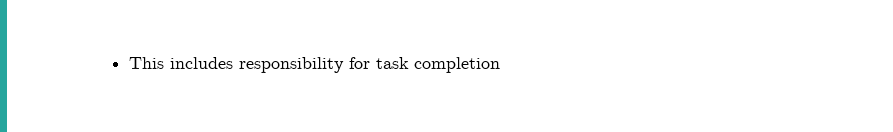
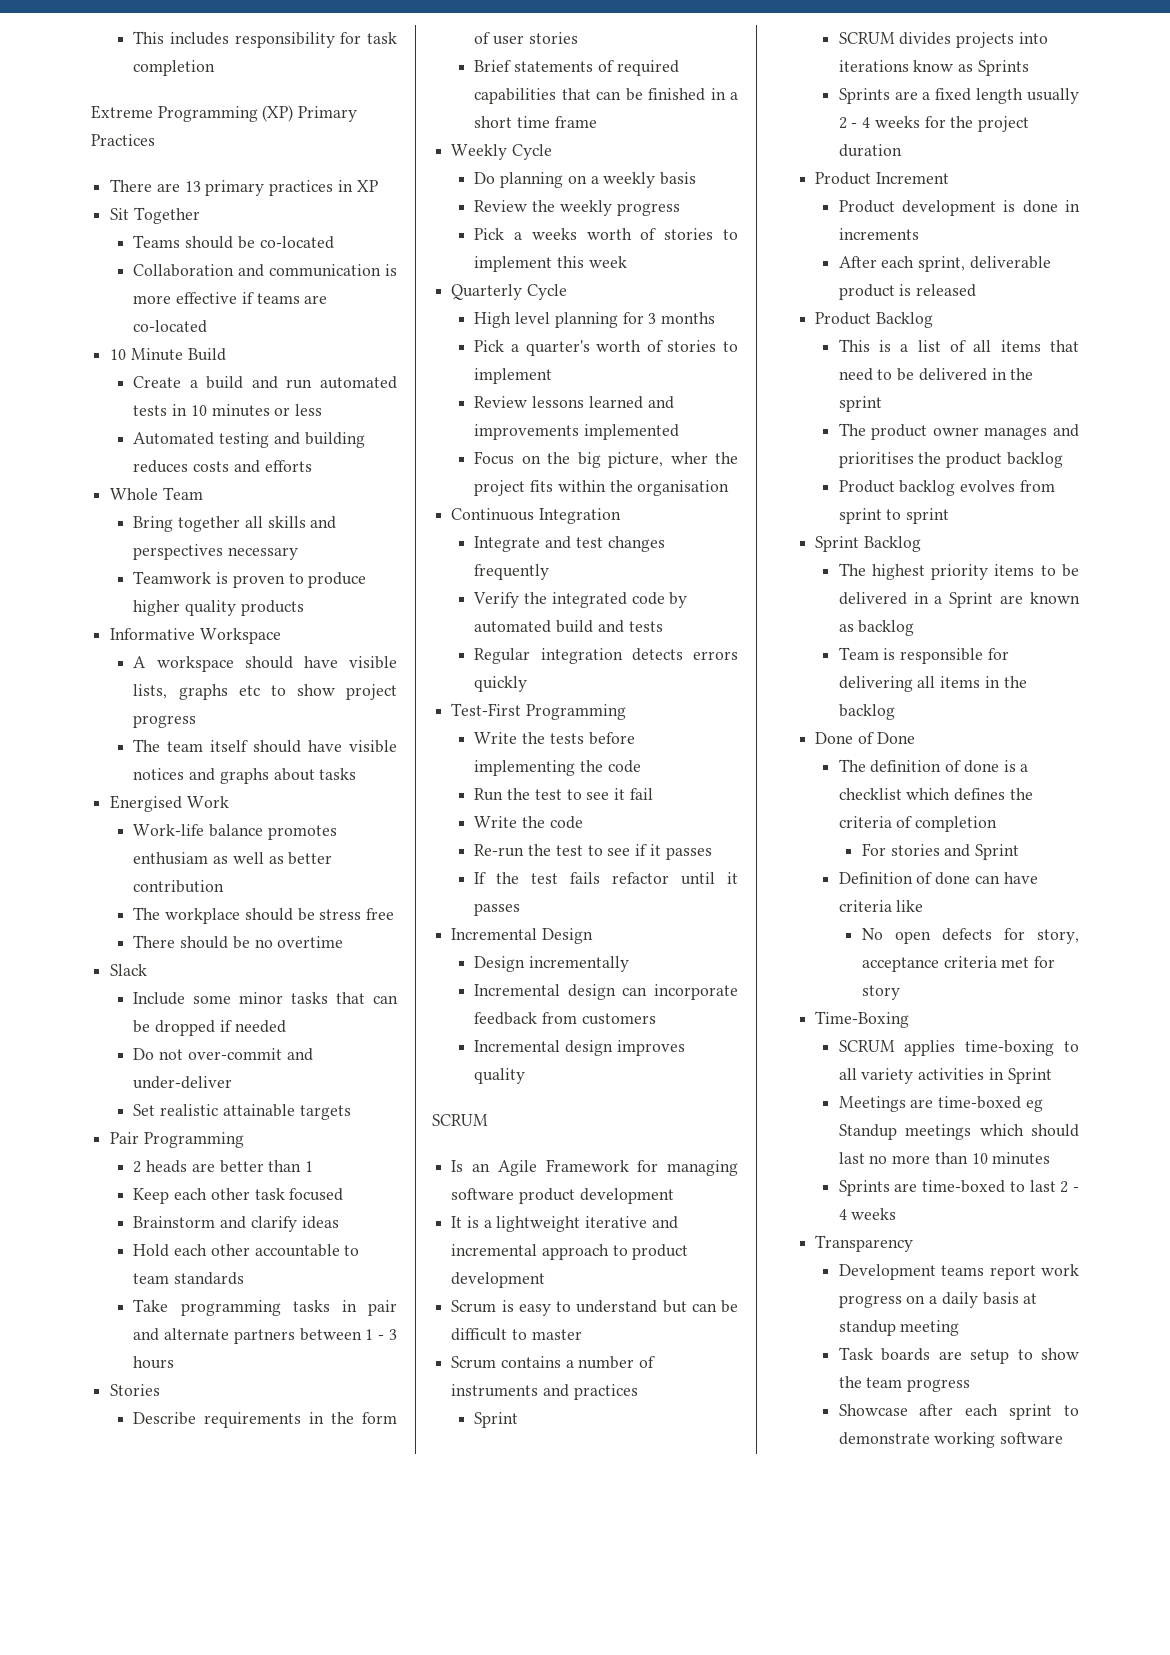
+ Extreme Programming (XP) Primary Practices
+ There are 13 primary practices in XP
+ Sit Together
+ Teams should be co-located
+ Collaboration and communication is more effective if teams are co-located
+ 10 Minute Build
+ Create a build and run automated tests in 10 minutes or less
+ Automated testing and building reduces costs and efforts
+ Whole Team
+ Bring together all skills and perspectives necessary
+ Teamwork is proven to produce higher quality products
+ Informative Workspace
+ A workspace should have visible lists, graphs etc to show project progress
+ The team itself should have visible notices and graphs about tasks
+ Energised Work
+ Work-life balance promotes enthusiam as well as better contribution
+ The workplace should be stress free
+ There should be no overtime
+ Slack
+ Include some minor tasks that can be dropped if needed
+ Do not over-commit and under-deliver
+ Set realistic attainable targets
+ Pair Programming
+ 2 heads are better than 1
+ Keep each other task focused
+ Brainstorm and clarify ideas
+ Hold each other accountable to team standards
+ Take programming tasks in pair and alternate partners between 1 - 3 hours
+ Stories
+ Describe requirements in the form of user stories
+ Brief statements of required capabilities that can be finished in a short time frame
+ Weekly Cycle
+ Do planning on a weekly basis
+ Review the weekly progress
+ Pick a weeks worth of stories to implement this week
+ Quarterly Cycle
+ High level planning for 3 months
+ Pick a quarter's worth of stories to implement
+ Review lessons learned and improvements implemented
+ Focus on the big picture, wher the project fits within the organisation
+ Continuous Integration
+ Integrate and test changes frequently
+ Verify the integrated code by automated build and tests
+ Regular integration detects errors quickly
+ Test-First Programming
+ Write the tests before implementing the code
+ Run the test to see it fail
+ Write the code
+ Re-run the test to see if it passes
+ If the test fails refactor until it passes
+ Incremental Design
+ Design incrementally
+ Incremental design can incorporate feedback from customers
+ Incremental design improves quality
+ SCRUM
+ Is an Agile Framework for managing software product development
+ It is a lightweight iterative and incremental approach to product development
+ Scrum is easy to understand but can be difficult to master
+ Scrum contains a number of instruments and practices
+ Sprint
+ SCRUM divides projects into iterations know as Sprints
+ Sprints are a fixed length usually 2 - 4 weeks for the project duration
+ Product Increment
+ Product development is done in increments
+ After each sprint, deliverable product is released
+ Product Backlog
+ This is a list of all items that need to be delivered in the sprint
+ The product owner manages and prioritises the product backlog
+ Product backlog evolves from sprint to sprint
+ Sprint Backlog
+ The highest priority items to be delivered in a Sprint are known as backlog
+ Team is responsible for delivering all items in the backlog
+ Done of Done
+ The definition of done is a checklist which defines the criteria of completion
+ For stories and Sprint
+ Definition of done can have criteria like
+ No open defects for story, acceptance criteria met for story
+ Time-Boxing
+ SCRUM applies time-boxing to all variety activities in Sprint
+ Meetings are time-boxed eg Standup meetings which should last no more than 10 minutes
+ Sprints are time-boxed to last 2 - 4 weeks
+ Transparency
+ Development teams report work progress on a daily basis at standup meeting
+ Task boards are setup to show the team progress
+ Showcase after each sprint to demonstrate working software

